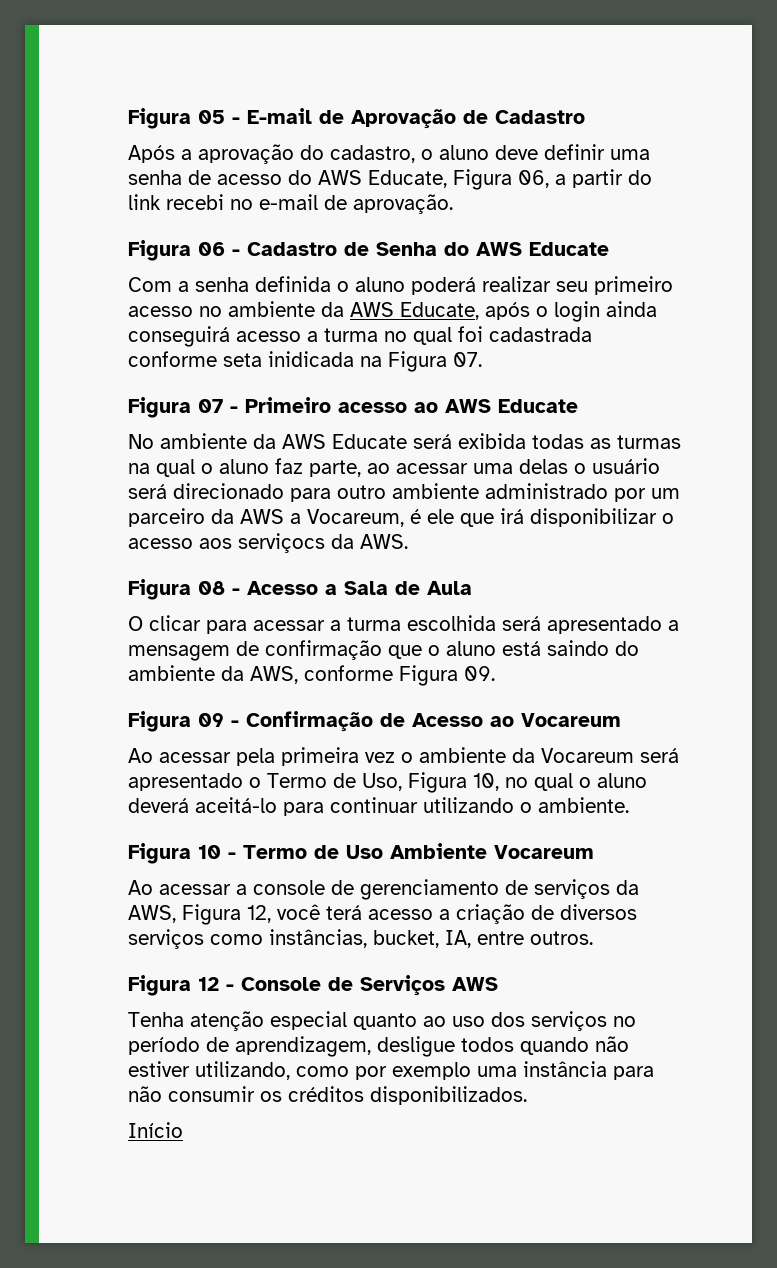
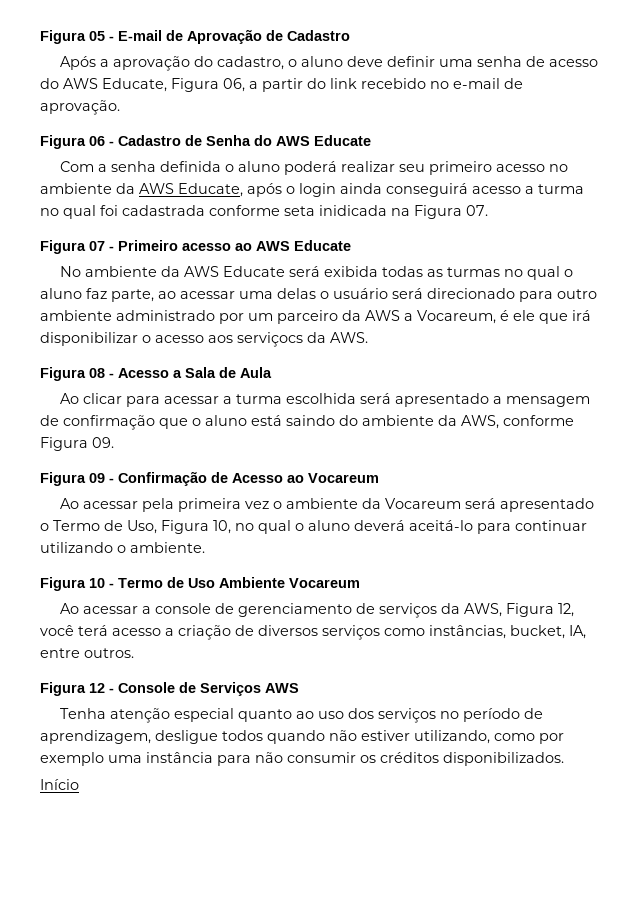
- Após a aprovação do cadastro, o aluno deve definir uma senha de acesso do AWS Educate, Figura 06, a partir do link recebi no e-mail de aprovação.
+ Após a aprovação do cadastro, o aluno deve definir uma senha de acesso do AWS Educate, Figura 06, a partir do link recebido no e-mail de aprovação.
- No ambiente da AWS Educate será exibida todas as turmas na qual o aluno faz parte, ao acessar uma delas o usuário será direcionado para outro ambiente administrado por um parceiro da AWS a Vocareum, é ele que irá disponibilizar o acesso aos serviçocs da AWS.
+ No ambiente da AWS Educate será exibida todas as turmas no qual o aluno faz parte, ao acessar uma delas o usuário será direcionado para outro ambiente administrado por um parceiro da AWS a Vocareum, é ele que irá disponibilizar o acesso aos serviçocs da AWS.
- O clicar para acessar a turma escolhida será apresentado a mensagem de confirmação que o aluno está saindo do ambiente da AWS, conforme Figura 09.
+ Ao clicar para acessar a turma escolhida será apresentado a mensagem de confirmação que o aluno está saindo do ambiente da AWS, conforme Figura 09.

